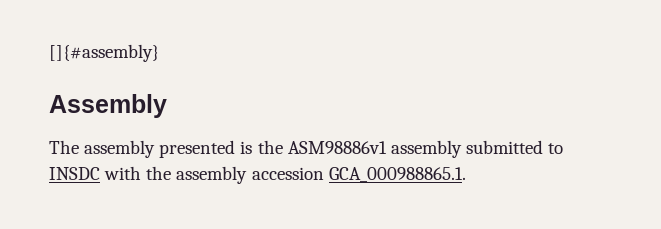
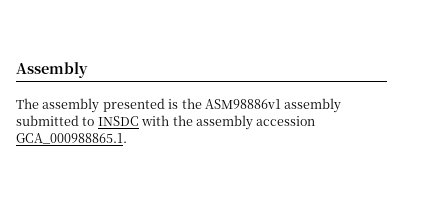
- []{#assembly}

